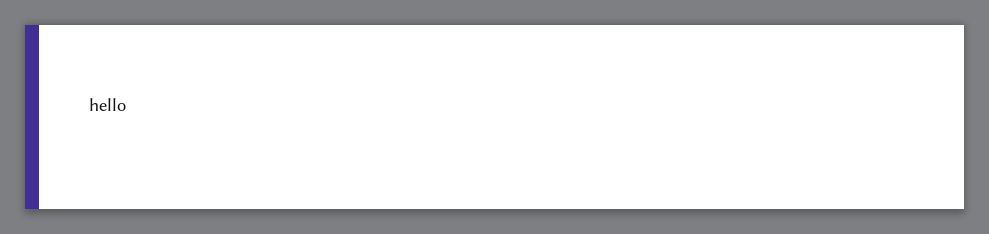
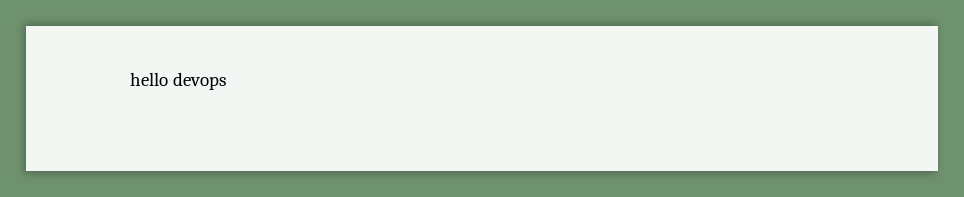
- hello
+ hello devops

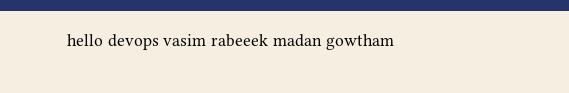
- hello devops
+ hello devops vasim rabeeek madan gowtham

